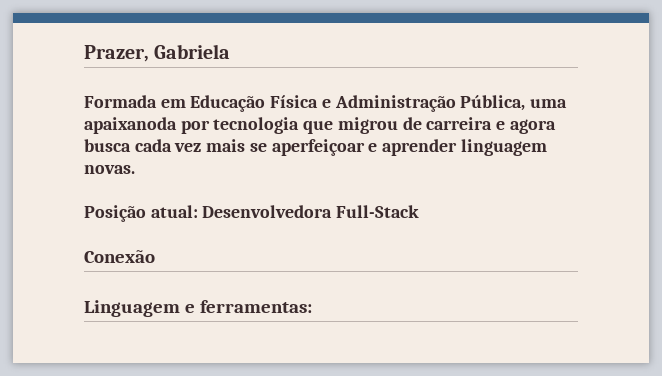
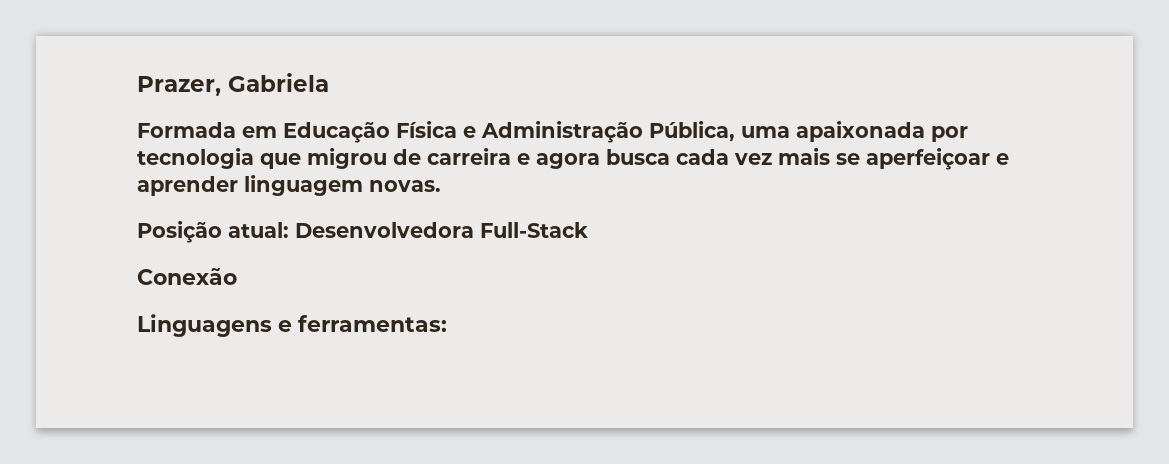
- Formada em Educação Física e Administração Pública, uma apaixanoda por tecnologia que migrou de carreira e agora busca cada vez mais se aperfeiçoar e aprender linguagem novas.
+ Formada em Educação Física e Administração Pública, uma apaixonada por tecnologia que migrou de carreira e agora busca cada vez mais se aperfeiçoar e aprender linguagem novas.
- Linguagem e ferramentas:
+ Linguagens e ferramentas:

